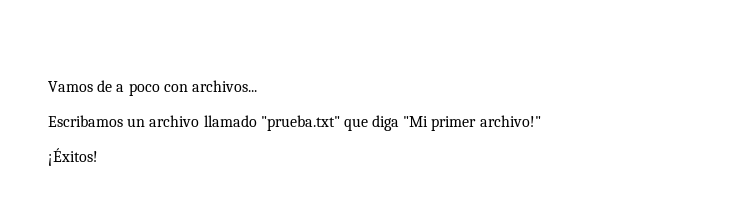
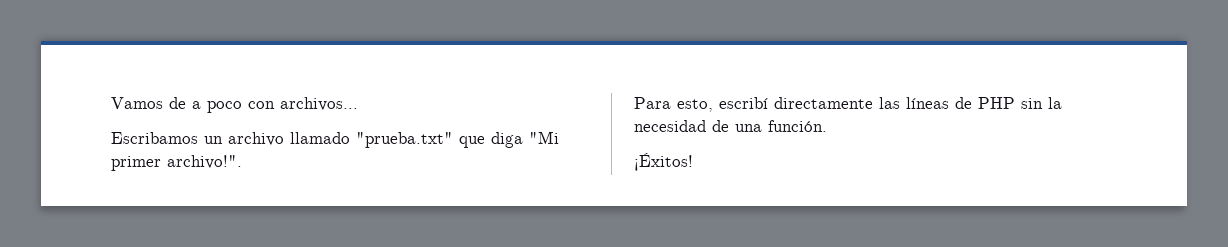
- Escribamos un archivo llamado "prueba.txt" que diga "Mi primer archivo!"
+ Escribamos un archivo llamado "prueba.txt" que diga "Mi primer archivo!".
+ Para esto, escribí directamente las líneas de PHP sin la necesidad de una función.

